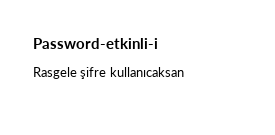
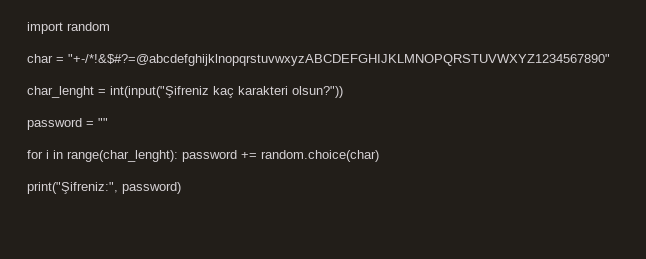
- Password-etkinli-i
- Rasgele şifre kullanıcaksan
+ import random
+ char = "+-/*!&$#?=@abcdefghijklnopqrstuvwxyzABCDEFGHIJKLMNOPQRSTUVWXYZ1234567890"
+ char_lenght = int(input("Şifreniz kaç karakteri olsun?"))
+ password = ""
+ for i in range(char_lenght): password += random.choice(char)
+ print("Şifreniz:", password)

